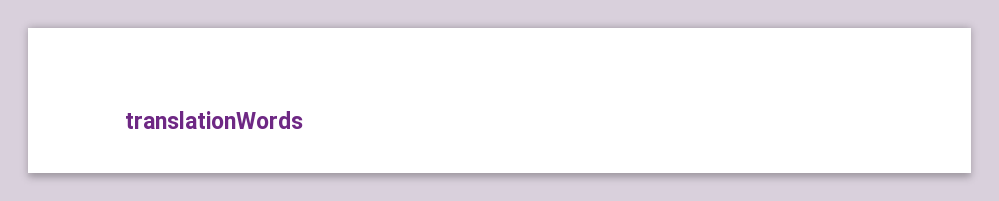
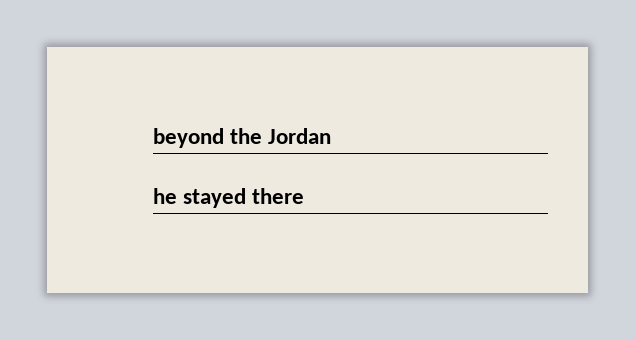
- translationWords
+ beyond the Jordan
+ he stayed there

